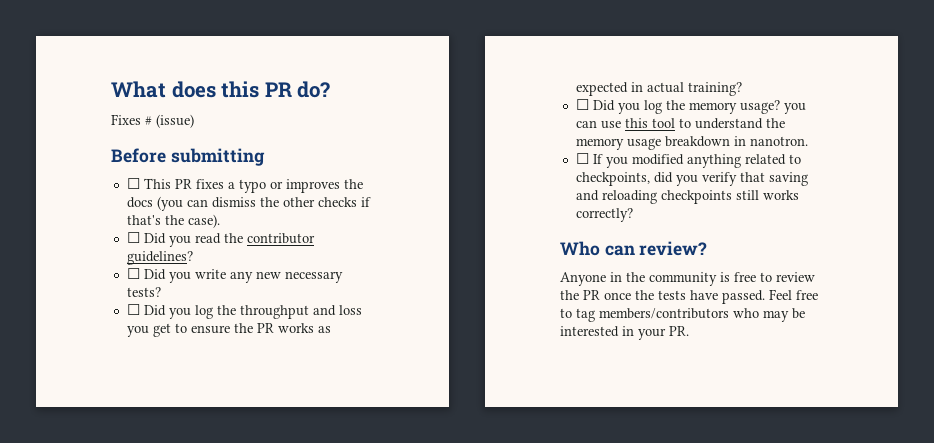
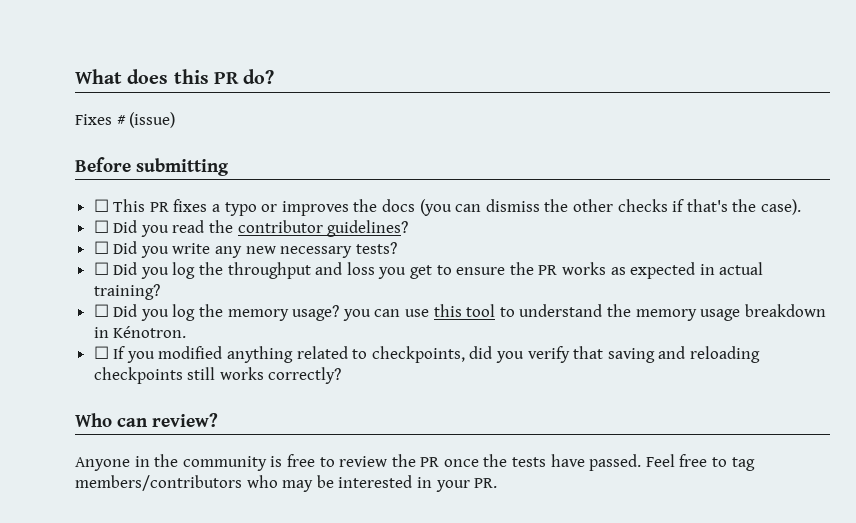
- ☐ Did you log the memory usage? you can use this tool to understand the memory usage breakdown in nanotron.
+ ☐ Did you log the memory usage? you can use this tool to understand the memory usage breakdown in Kénotron.

